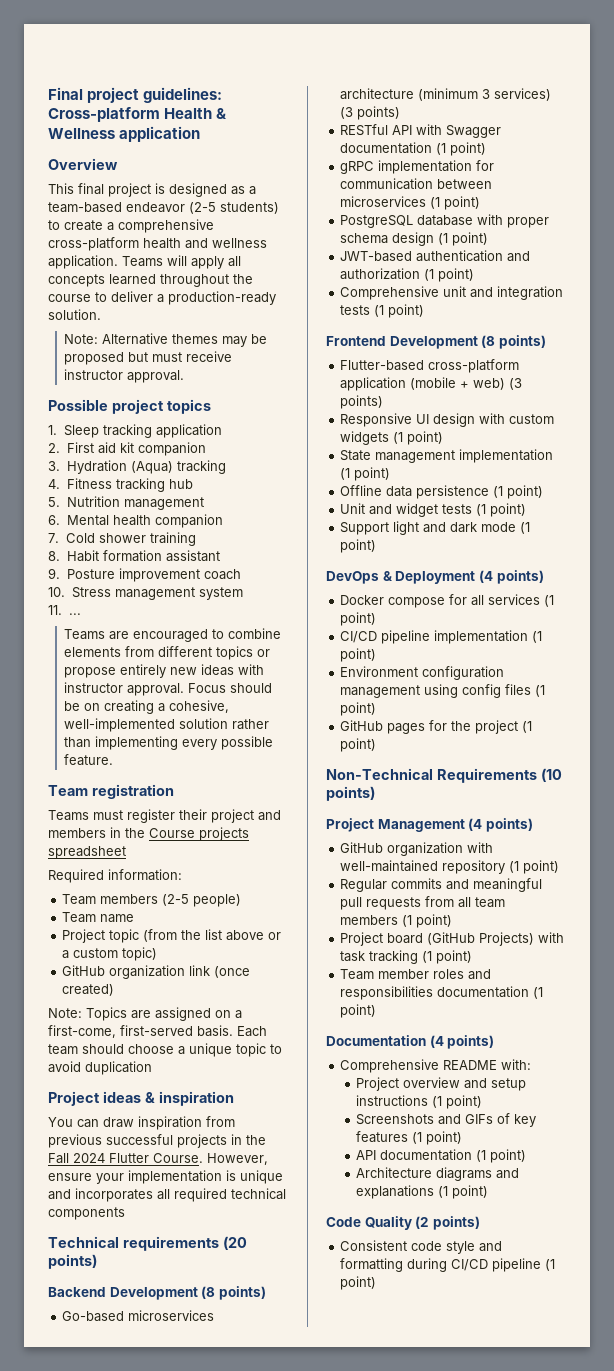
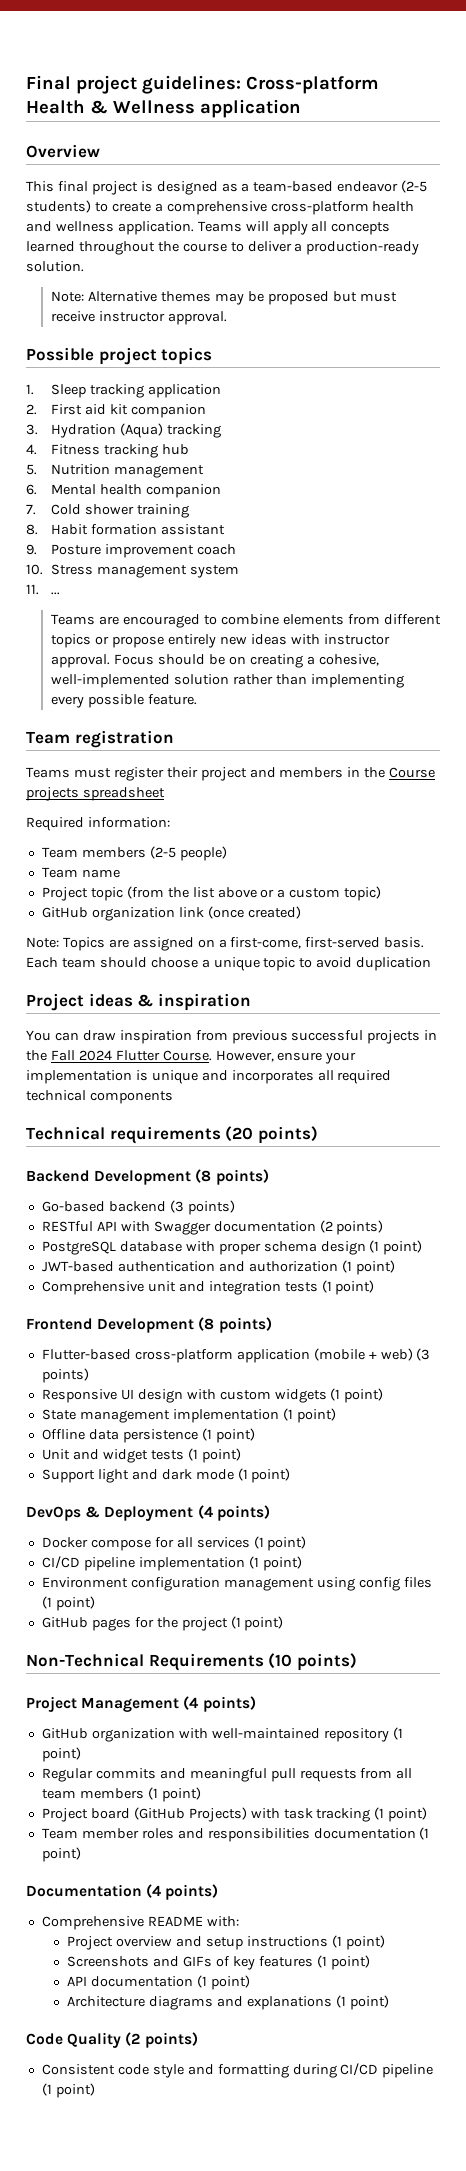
- Go-based microservices architecture (minimum 3 services) (3 points)
+ Go-based backend (3 points)
- RESTful API with Swagger documentation (1 point)
- gRPC implementation for communication between microservices (1 point)
+ RESTful API with Swagger documentation (2 points)

